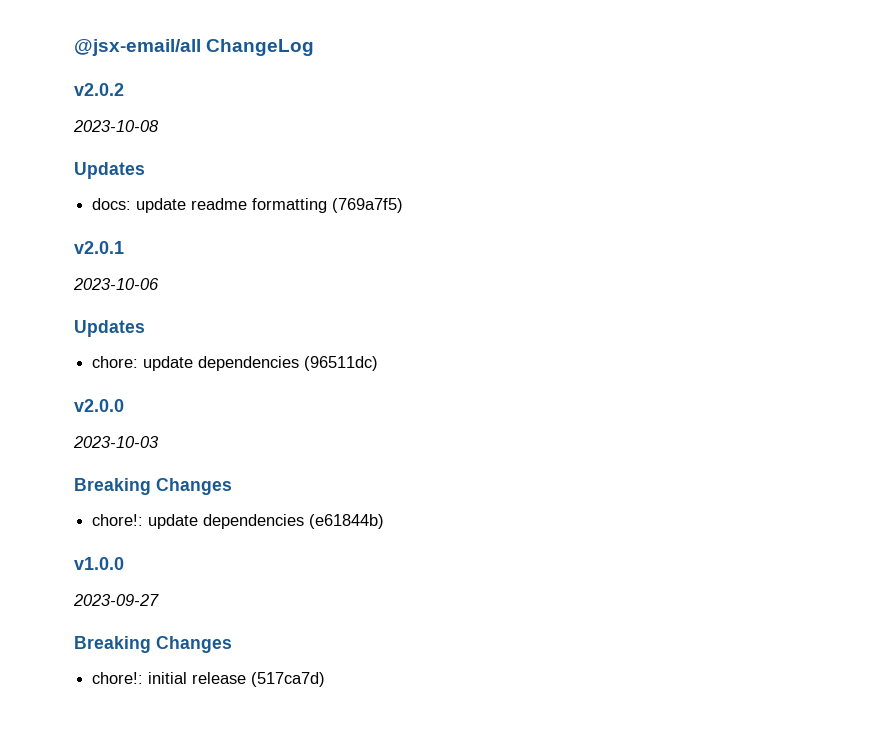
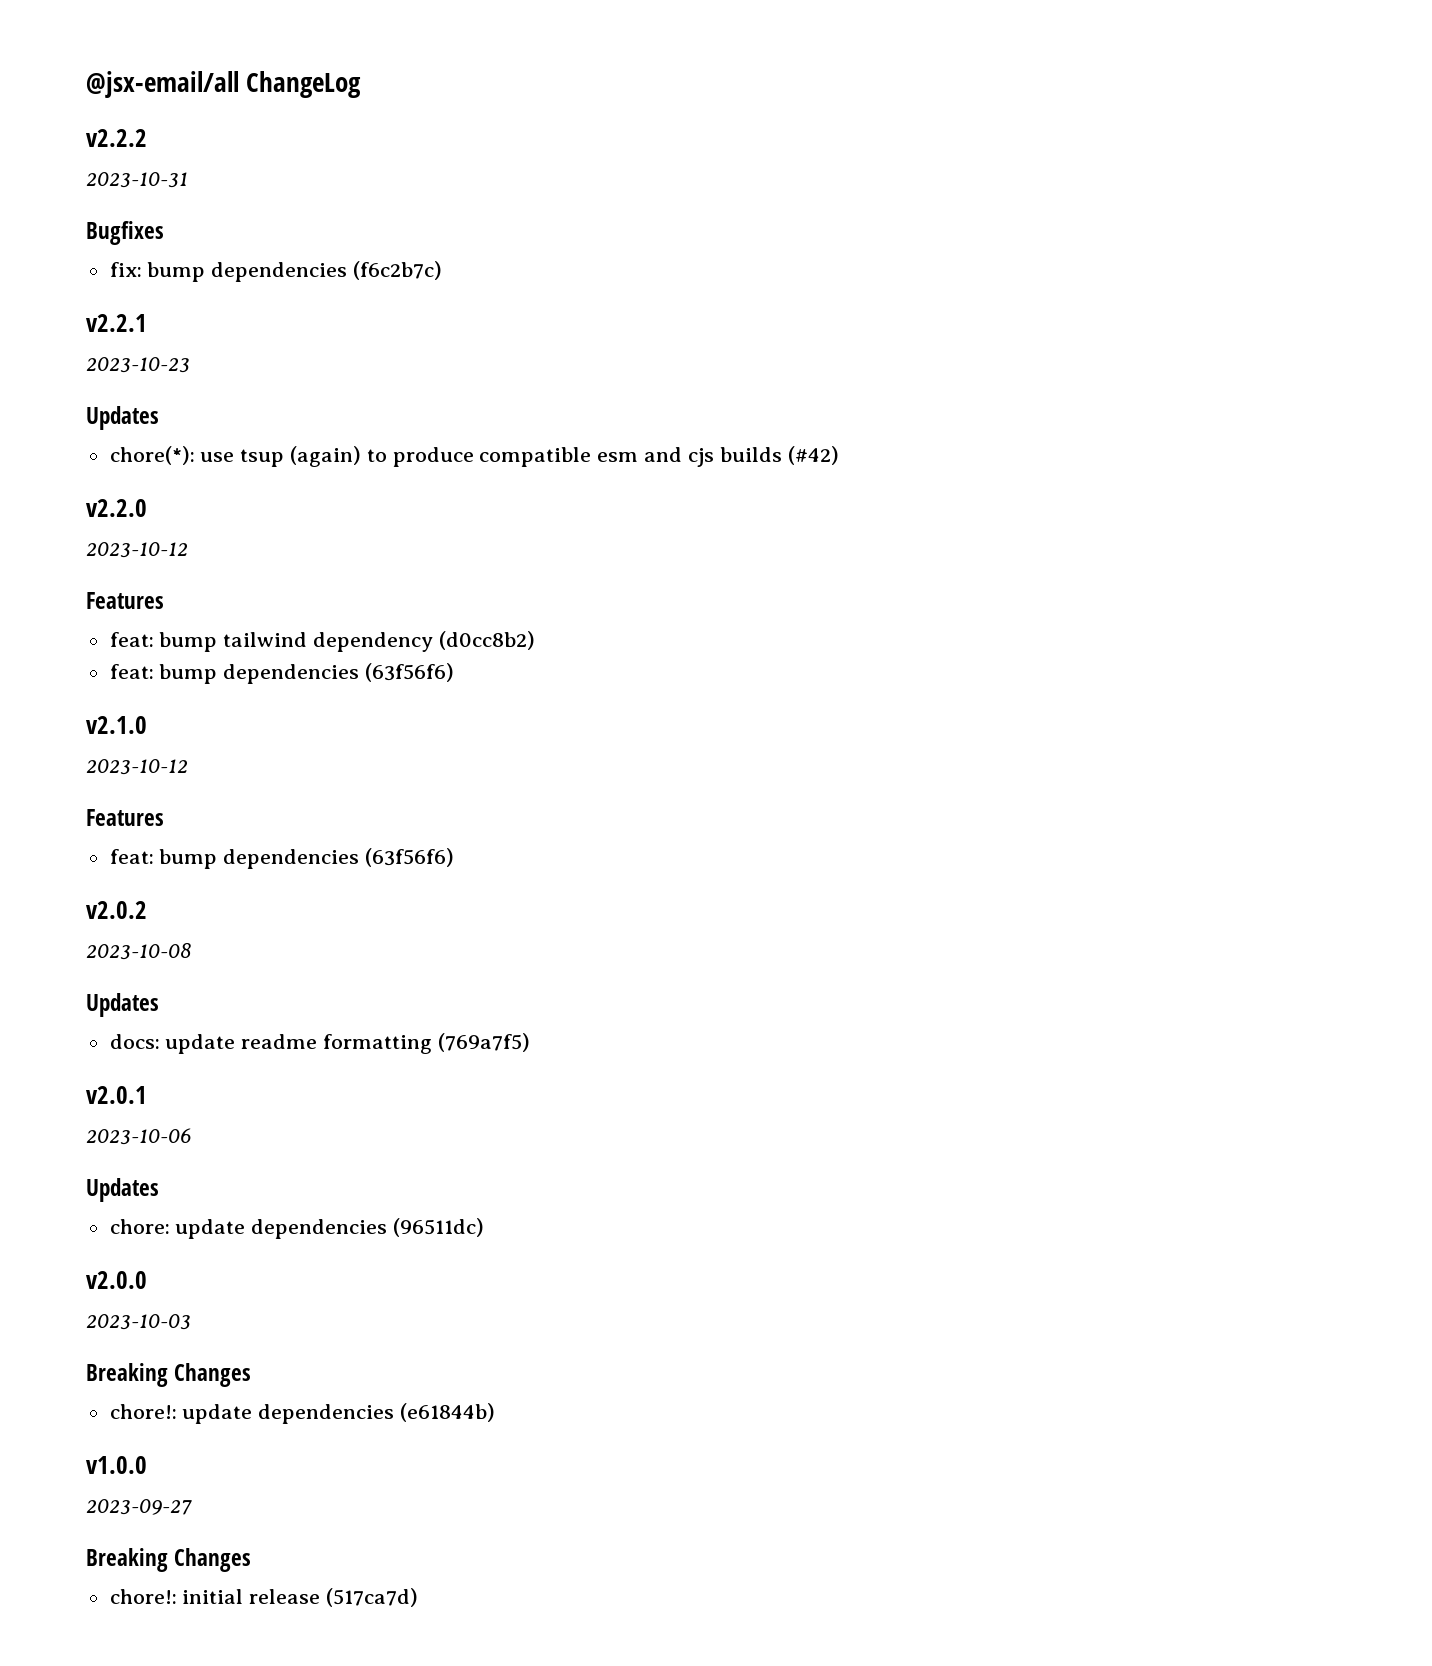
+ v2.2.2
+ 2023-10-31
+ Bugfixes
+ fix: bump dependencies (f6c2b7c)
+ v2.2.1
+ 2023-10-23
+ Updates
+ chore(*): use tsup (again) to produce compatible esm and cjs builds (#42)
+ v2.2.0
+ 2023-10-12
+ Features
+ feat: bump tailwind dependency (d0cc8b2)
+ feat: bump dependencies (63f56f6)
+ v2.1.0
+ 2023-10-12
+ Features
+ feat: bump dependencies (63f56f6)

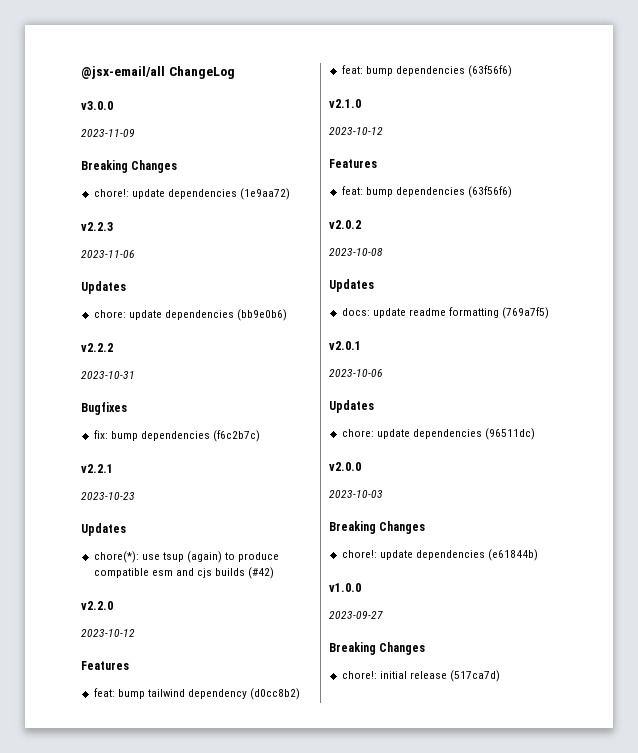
+ v3.0.0
+ 2023-11-09
+ Breaking Changes
+ chore!: update dependencies (1e9aa72)
+ v2.2.3
+ 2023-11-06
+ Updates
+ chore: update dependencies (bb9e0b6)

